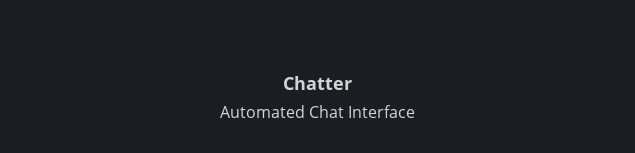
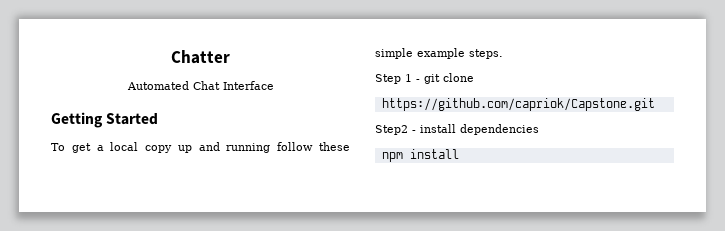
+ Getting Started
+ To get a local copy up and running follow these simple example steps.
+ Step 1 - git clone
+ https://github.com/capriok/Capstone.git
+ Step2 - install dependencies
+ npm install

